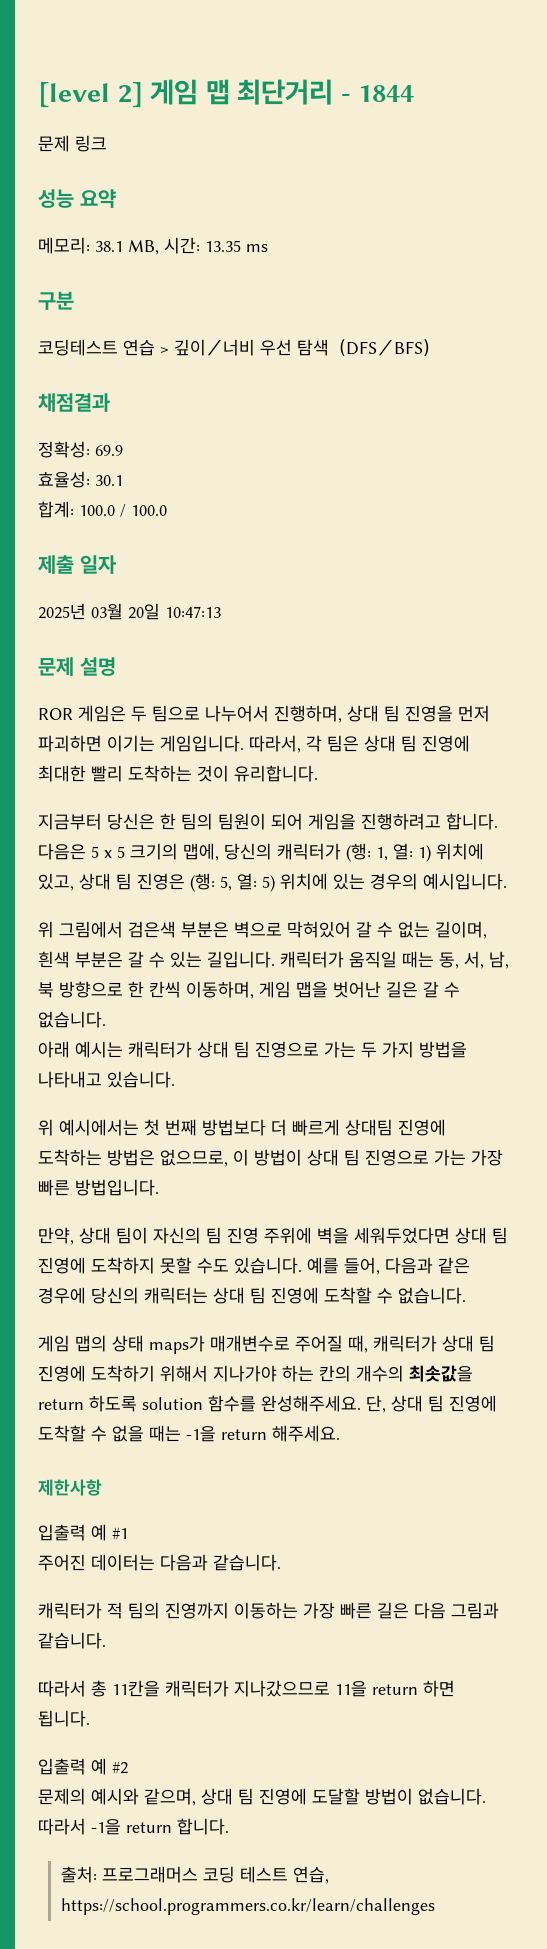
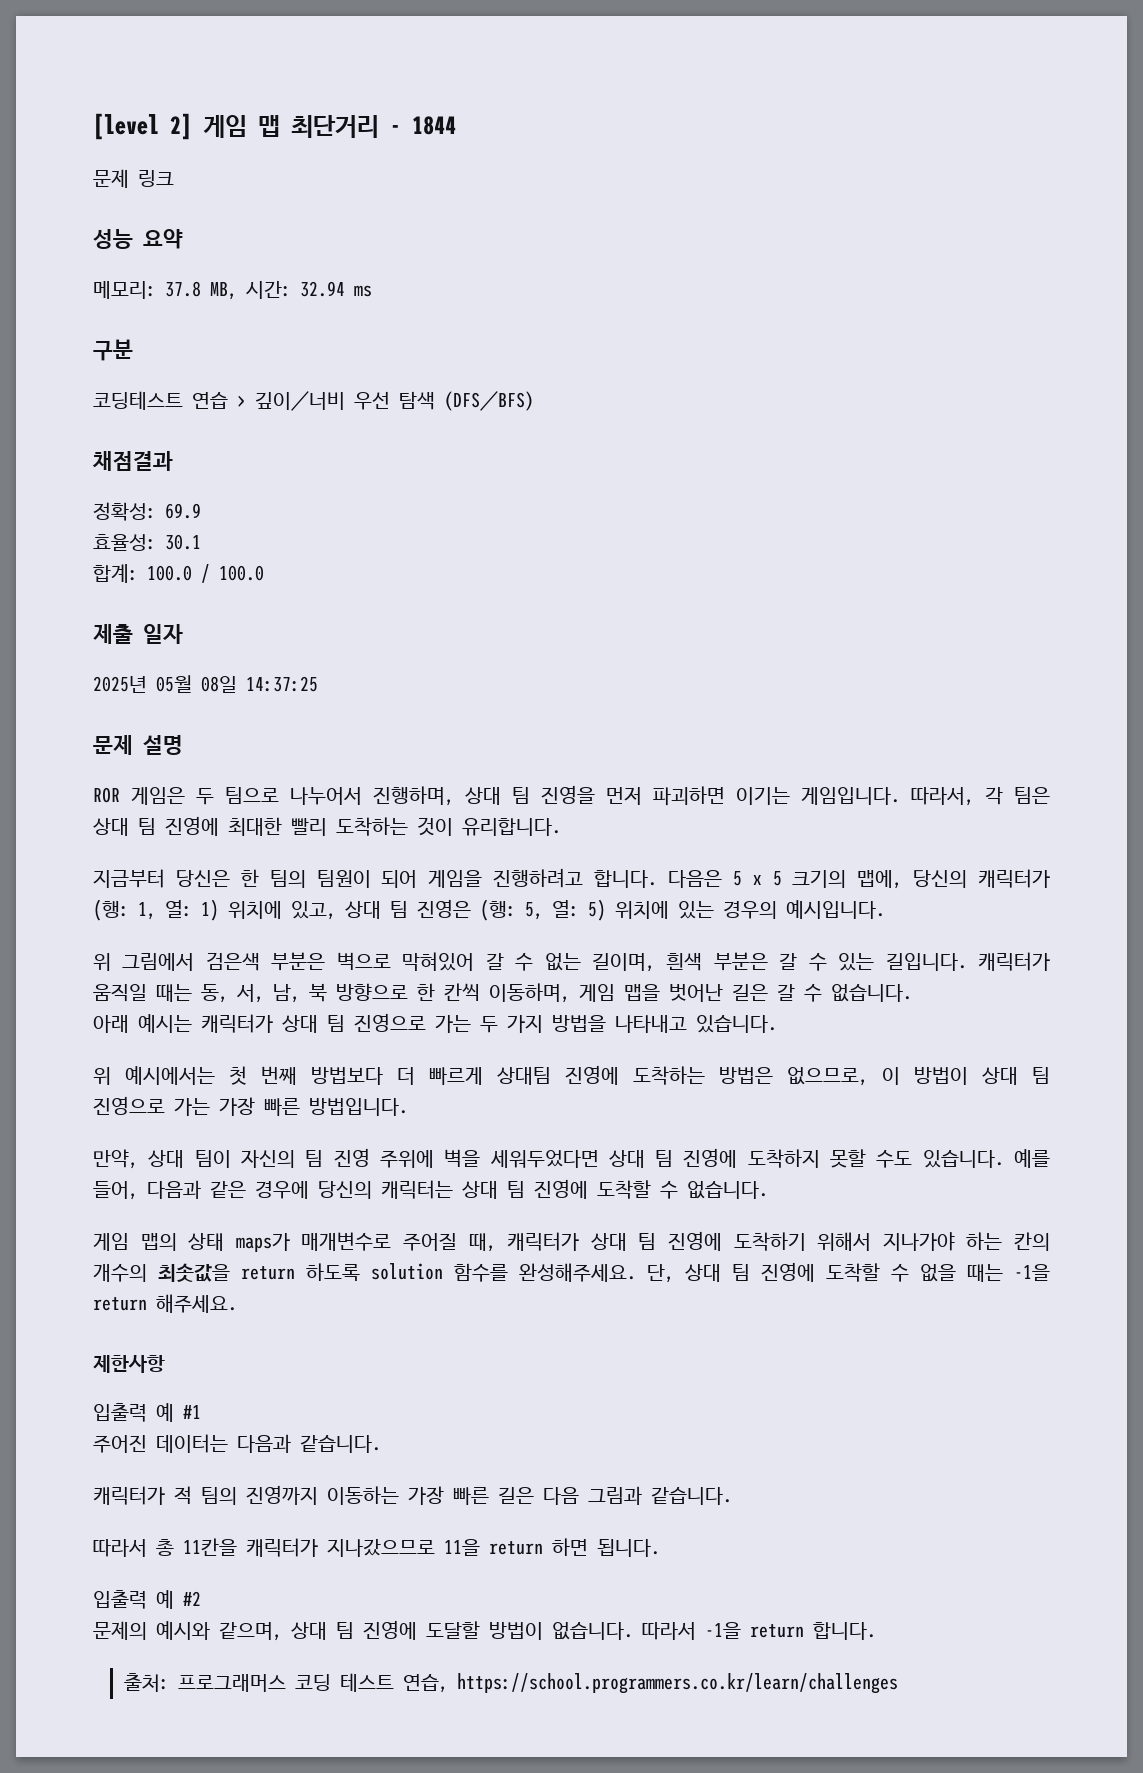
- 메모리: 38.1 MB, 시간: 13.35 ms
+ 메모리: 37.8 MB, 시간: 32.94 ms
- 2025년 03월 20일 10:47:13
+ 2025년 05월 08일 14:37:25

